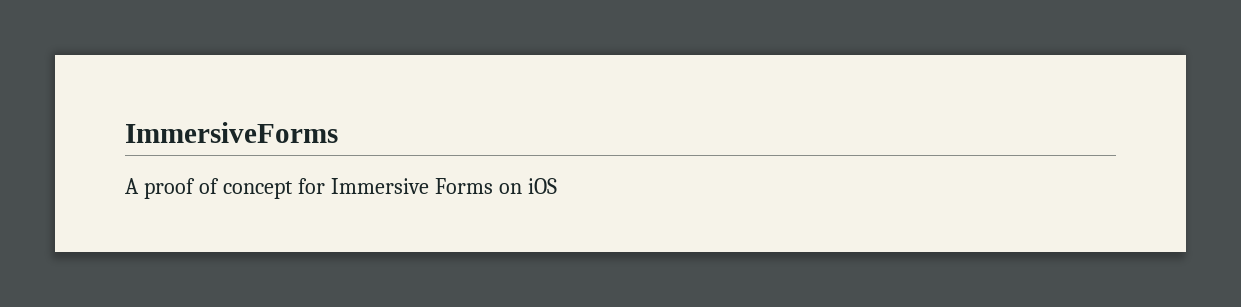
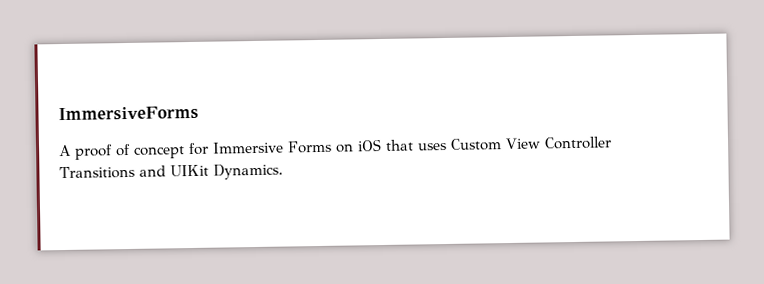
- A proof of concept for Immersive Forms on iOS
+ A proof of concept for Immersive Forms on iOS that uses Custom View Controller Transitions and UIKit Dynamics.

